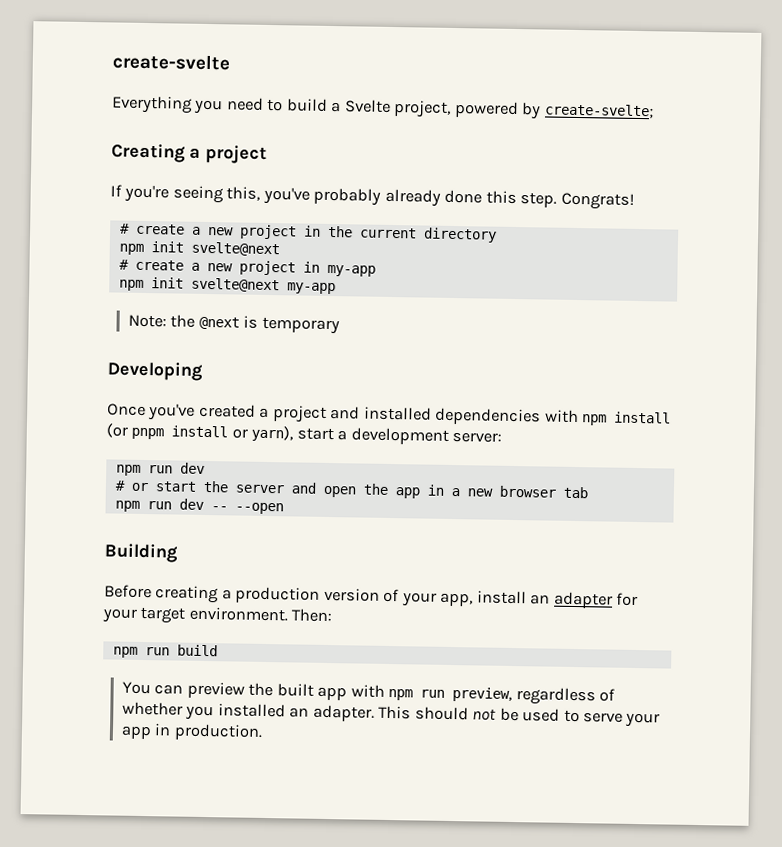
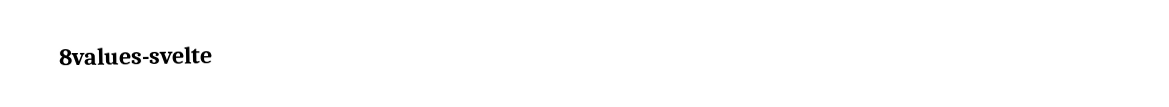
- create-svelte
- Everything you need to build a Svelte project, powered by create-svelte;
- Creating a project
- If you're seeing this, you've probably already done this step. Congrats!
- # create a new project in the current directory
- npm init svelte@next
- # create a new project in my-app
- npm init svelte@next my-app
- Note: the @next is temporary
- Developing
- Once you've created a project and installed dependencies with npm install (or pnpm install or yarn), start a development server:
- npm run dev
- # or start the server and open the app in a new browser tab
- npm run dev -- --open
- Building
- Before creating a production version of your app, install an adapter for your target environment. Then:
- npm run build
- You can preview the built app with npm run preview, regardless of whether you installed an adapter. This should not be used to serve your app in production.
+ 8values-svelte

